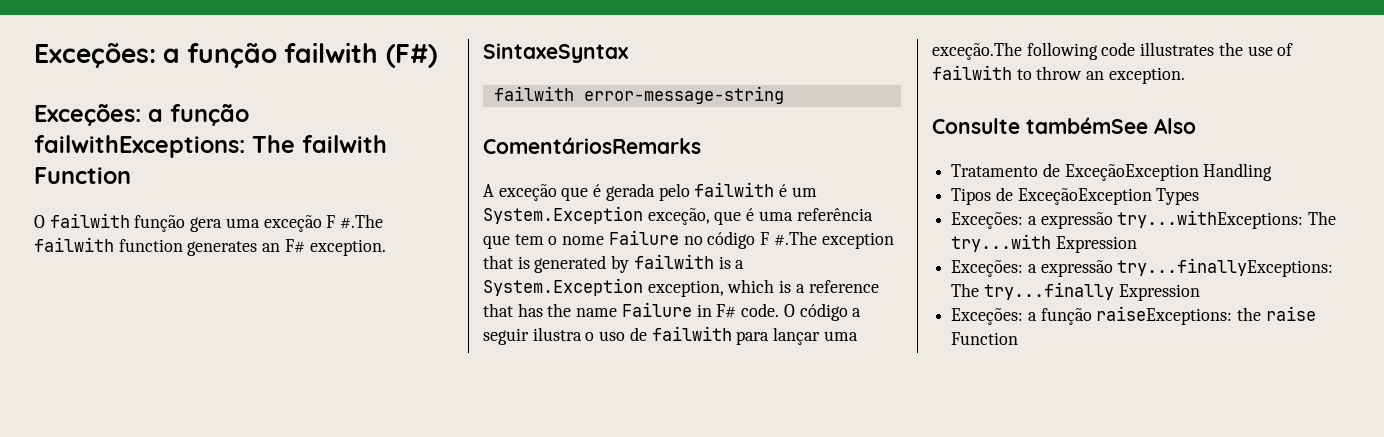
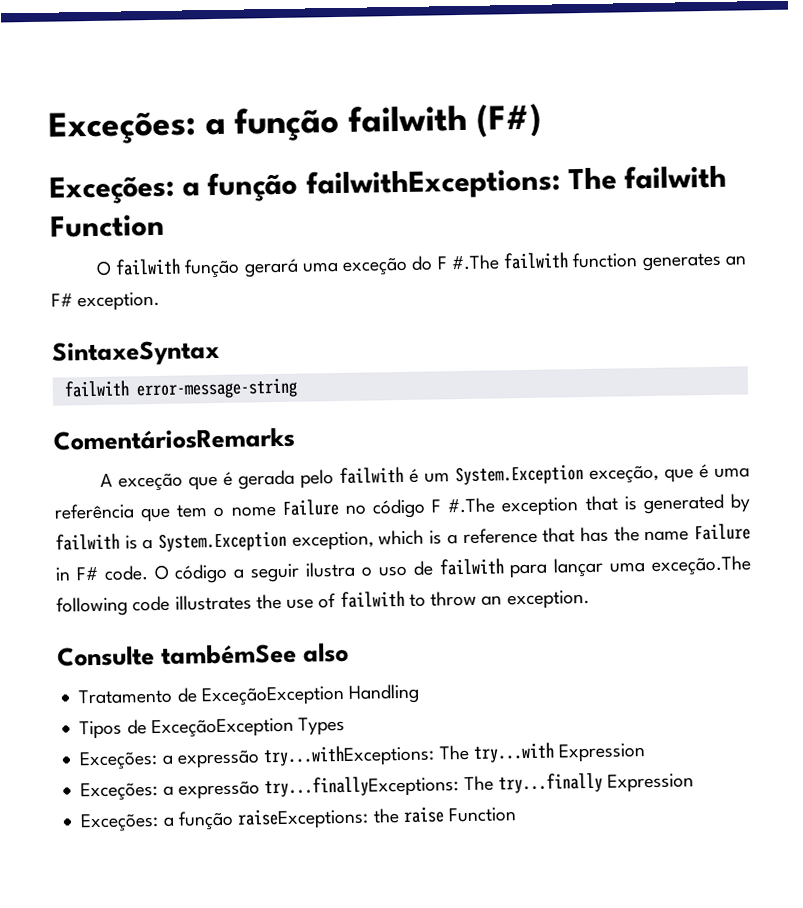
- O failwith função gera uma exceção F #.The failwith function generates an F# exception.
+ O failwith função gerará uma exceção do F #.The failwith function generates an F# exception.
- Consulte tambémSee Also
+ Consulte tambémSee also

